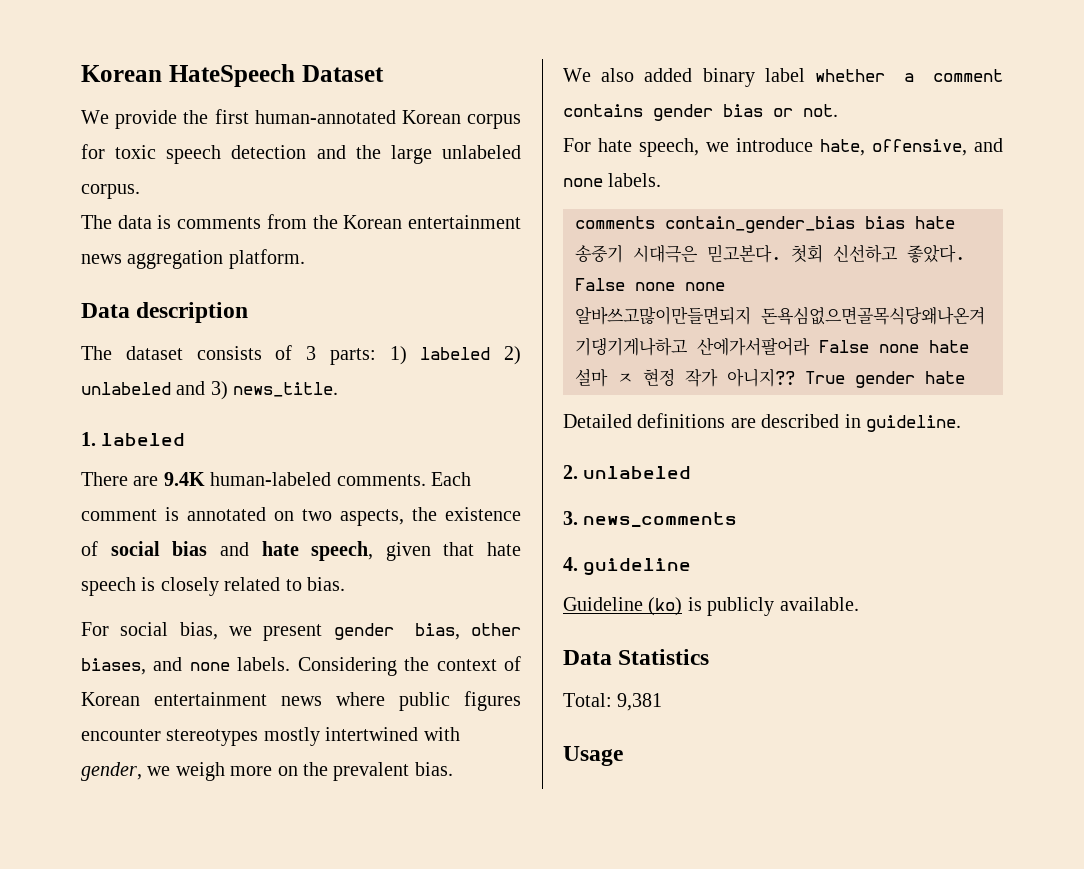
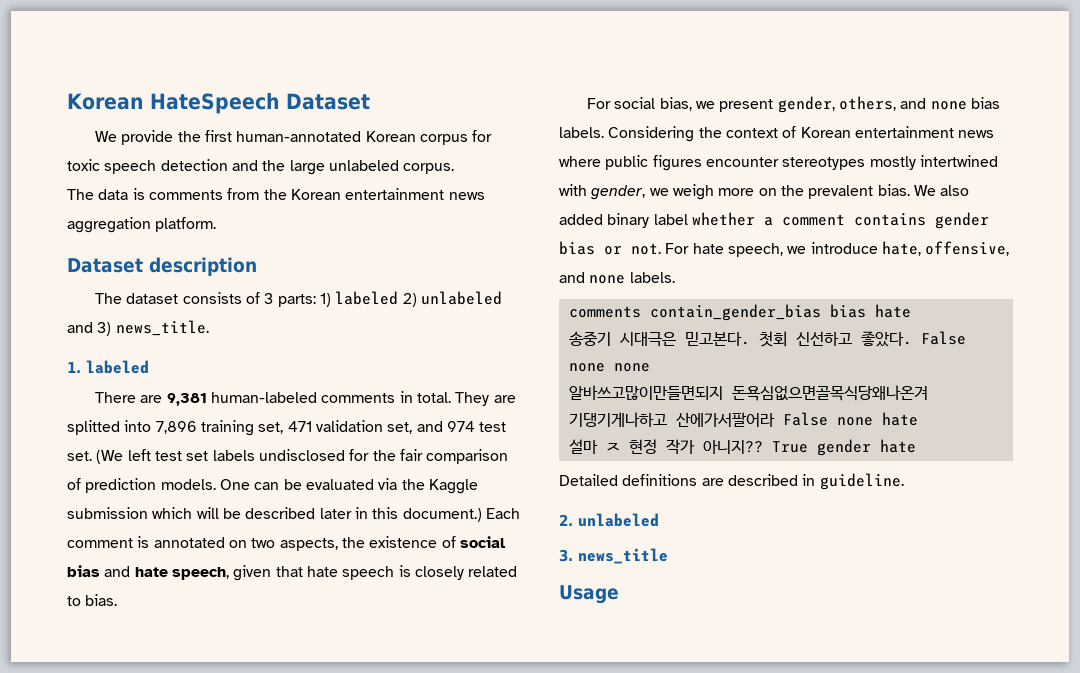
- Data description
+ Dataset description
- There are 9.4K human-labeled comments.
+ There are 9,381 human-labeled comments in total. They are splitted into 7,896 training set, 471 validation set, and 974 test set. (We left test set labels undisclosed for the fair comparison of prediction models. One can be evaluated via the Kaggle submission which will be described later in this document.)
- For social bias, we present gender bias, other biases, and none labels.
+ For social bias, we present gender, others, and none bias labels.
- Considering the context of Korean entertainment news where public figures encounter stereotypes mostly intertwined with gender, we weigh more on the prevalent bias.
- We also added binary label whether a comment contains gender bias or not.
- For hate speech, we introduce hate, offensive, and none labels.
+ Considering the context of Korean entertainment news where public figures encounter stereotypes mostly intertwined with gender, we weigh more on the prevalent bias. We also added binary label whether a comment contains gender bias or not. For hate speech, we introduce hate, offensive, and none labels.
- 3. news_comments
- 4. guideline
- Guideline (ko) is publicly available.
- Data Statistics
- Total: 9,381
+ 3. news_title

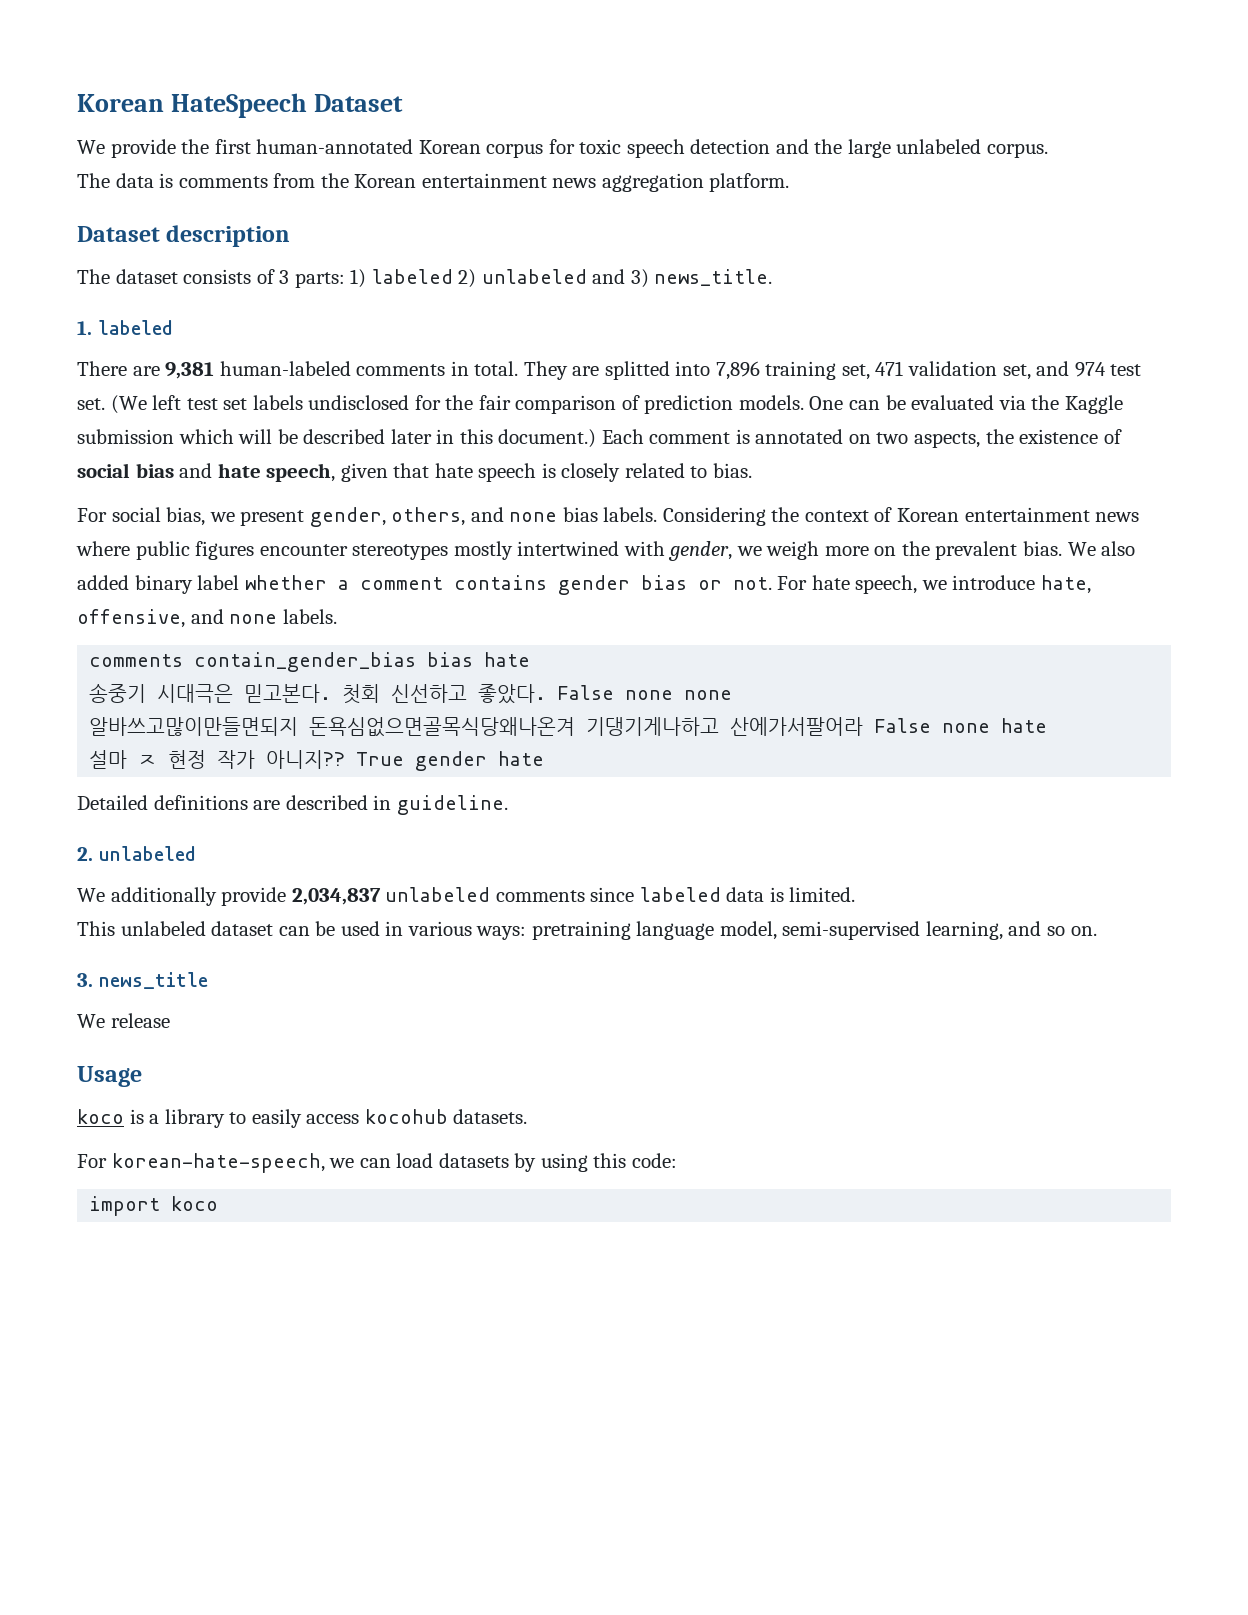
+ We additionally provide 2,034,837 unlabeled comments since labeled data is limited.
+ This unlabeled dataset can be used in various ways: pretraining language model, semi-supervised learning, and so on.
+ We release
+ koco is a library to easily access kocohub datasets.
+ For korean-hate-speech, we can load datasets by using this code:
+ import koco

